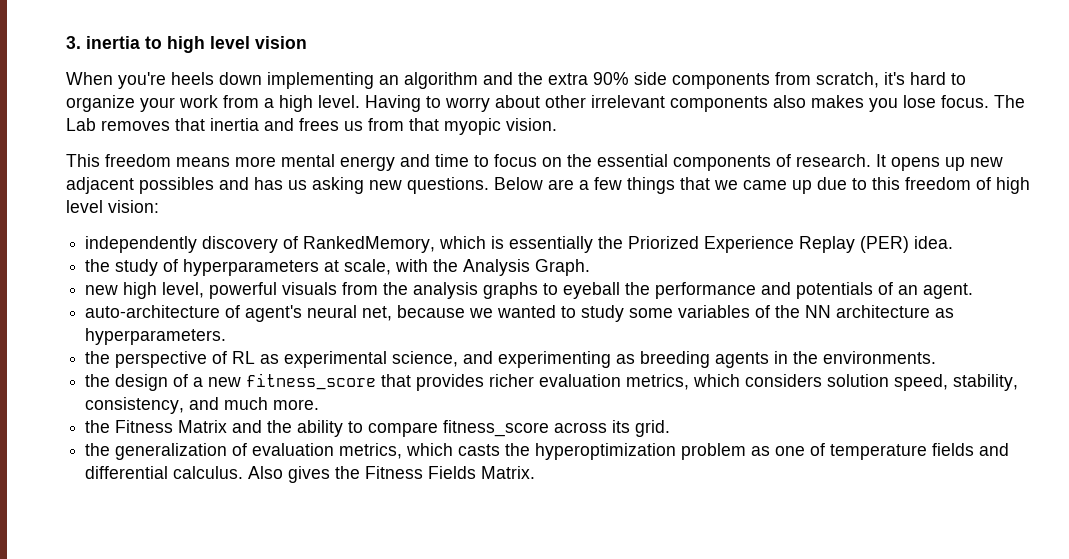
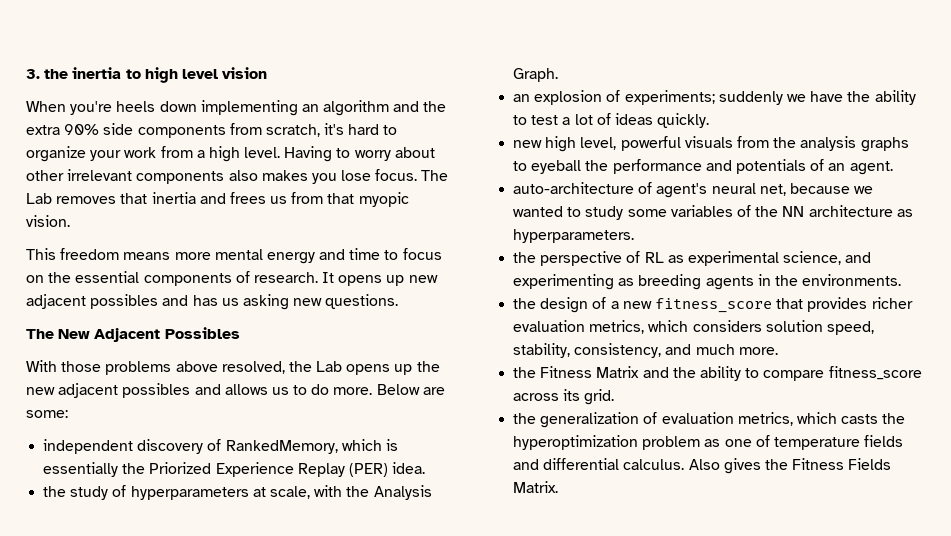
- 3. inertia to high level vision
+ 3. the inertia to high level vision
- It opens up new adjacent possibles and has us asking new questions. Below are a few things that we came up due to this freedom of high level vision:
- independently discovery of RankedMemory, which is essentially the Priorized Experience Replay (PER) idea.
+ It opens up new adjacent possibles and has us asking new questions.
+ The New Adjacent Possibles
+ With those problems above resolved, the Lab opens up the new adjacent possibles and allows us to do more. Below are some:
+ independent discovery of RankedMemory, which is essentially the Priorized Experience Replay (PER) idea.
+ an explosion of experiments; suddenly we have the ability to test a lot of ideas quickly.

